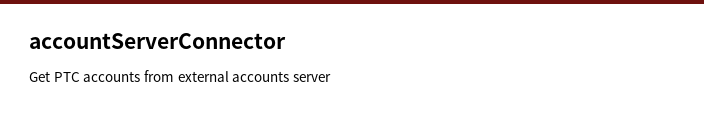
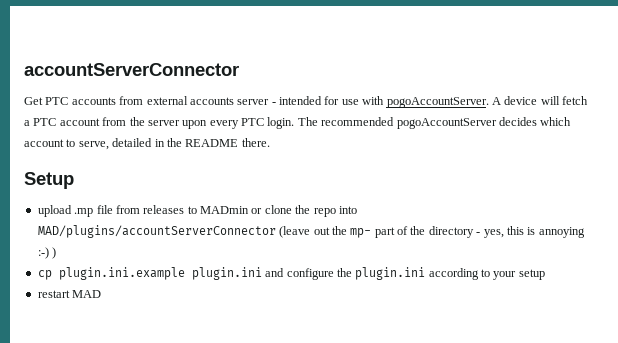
- Get PTC accounts from external accounts server
+ Get PTC accounts from external accounts server - intended for use with pogoAccountServer. A device will fetch a PTC account from the server upon every PTC login. The recommended pogoAccountServer decides which account to serve, detailed in the README there.
+ Setup
+ upload .mp file from releases to MADmin or clone the repo into MAD/plugins/accountServerConnector (leave out the mp- part of the directory - yes, this is annoying :-) )
+ cp plugin.ini.example plugin.ini and configure the plugin.ini according to your setup
+ restart MAD

